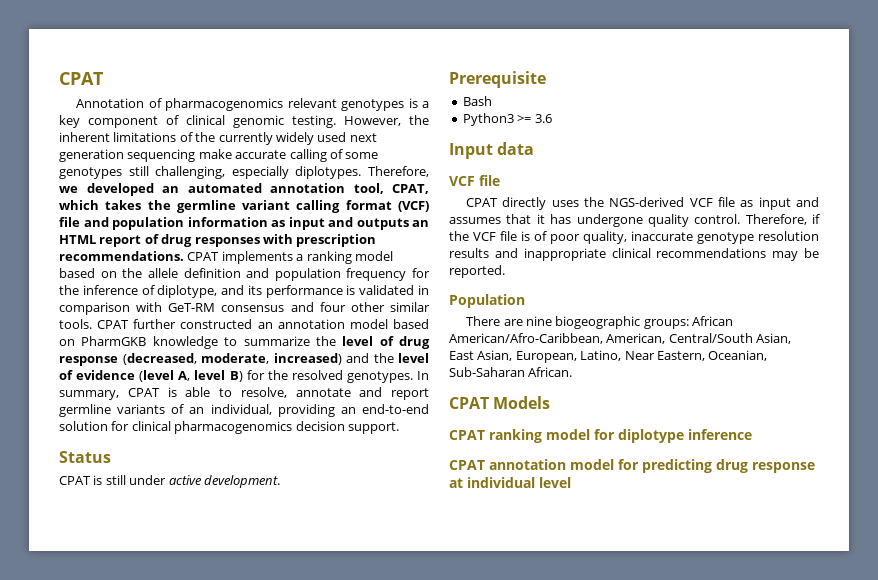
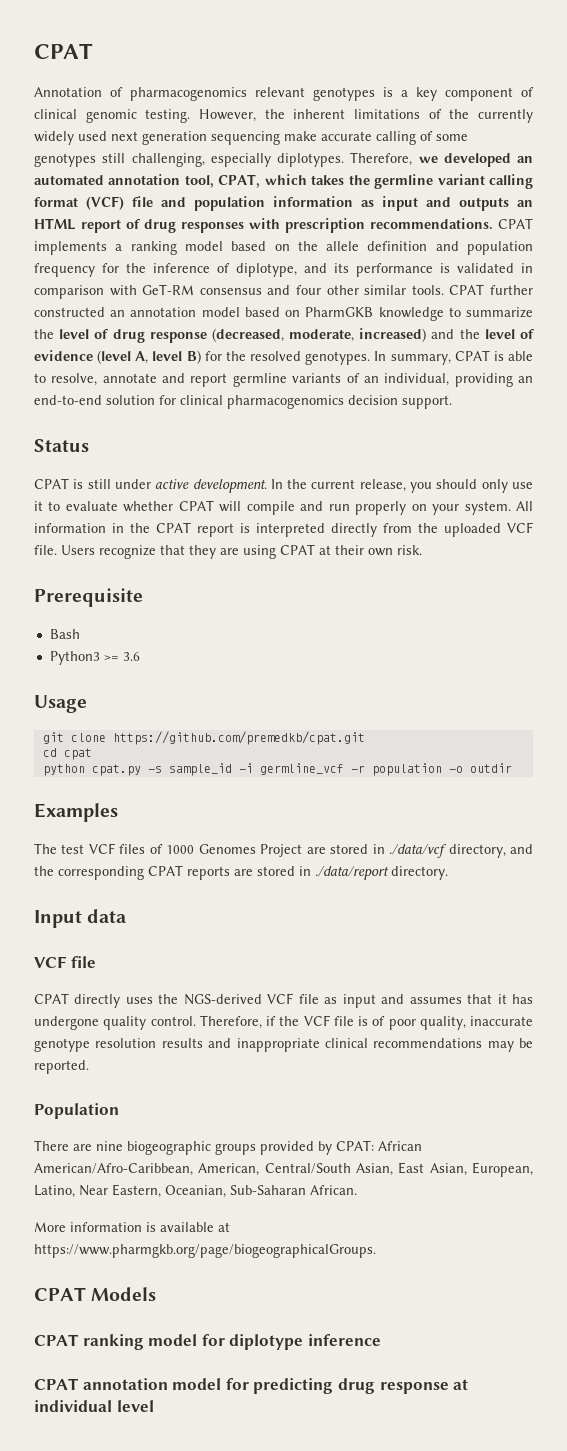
+ In the current release, you should only use it to evaluate whether CPAT will compile and run properly on your system. All information in the CPAT report is interpreted directly from the uploaded VCF file. Users recognize that they are using CPAT at their own risk.
+ Usage
+ git clone https://github.com/premedkb/cpat.git
+ cd cpat
+ python cpat.py -s sample_id -i germline_vcf -r population -o outdir
+ Examples
+ The test VCF files of 1000 Genomes Project are stored in ./data/vcf directory, and the corresponding CPAT reports are stored in ./data/report directory.
- There are nine biogeographic groups: African American/Afro-Caribbean, American, Central/South Asian, East Asian, European, Latino, Near Eastern, Oceanian, Sub-Saharan African.
+ There are nine biogeographic groups provided by CPAT: African American/Afro-Caribbean, American, Central/South Asian, East Asian, European, Latino, Near Eastern, Oceanian, Sub-Saharan African.
+ More information is available at https://www.pharmgkb.org/page/biogeographicalGroups.

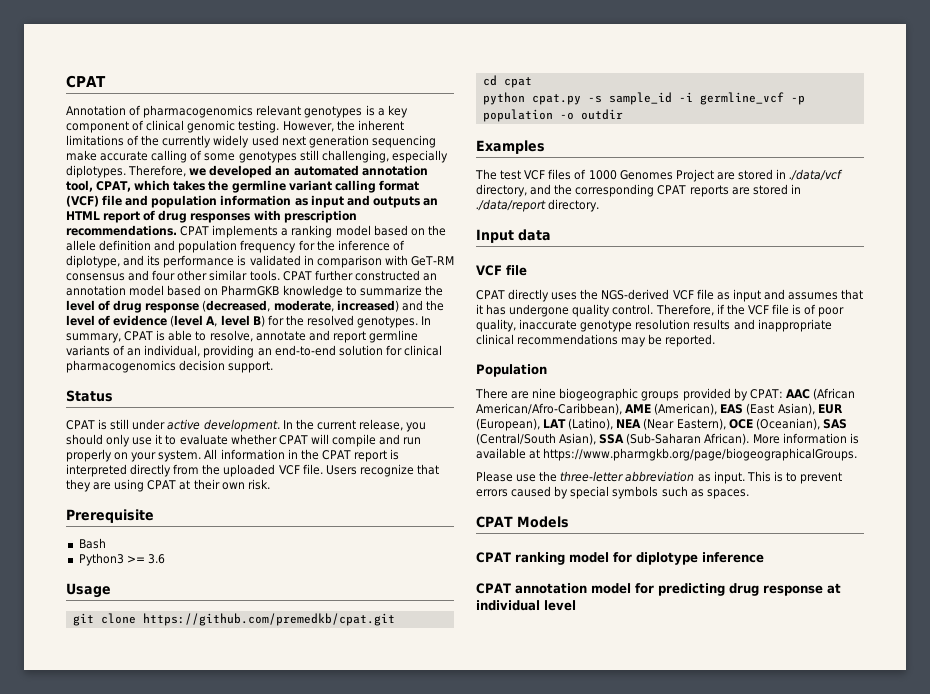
- python cpat.py -s sample_id -i germline_vcf -r population -o outdir
+ python cpat.py -s sample_id -i germline_vcf -p population -o outdir
- There are nine biogeographic groups provided by CPAT: African American/Afro-Caribbean, American, Central/South Asian, East Asian, European, Latino, Near Eastern, Oceanian, Sub-Saharan African.
- More information is available at https://www.pharmgkb.org/page/biogeographicalGroups.
+ There are nine biogeographic groups provided by CPAT: AAC (African American/Afro-Caribbean), AME (American), EAS (East Asian), EUR (European), LAT (Latino), NEA (Near Eastern), OCE (Oceanian), SAS (Central/South Asian), SSA (Sub-Saharan African). More information is available at https://www.pharmgkb.org/page/biogeographicalGroups.
+ Please use the three-letter abbreviation as input. This is to prevent errors caused by special symbols such as spaces.

